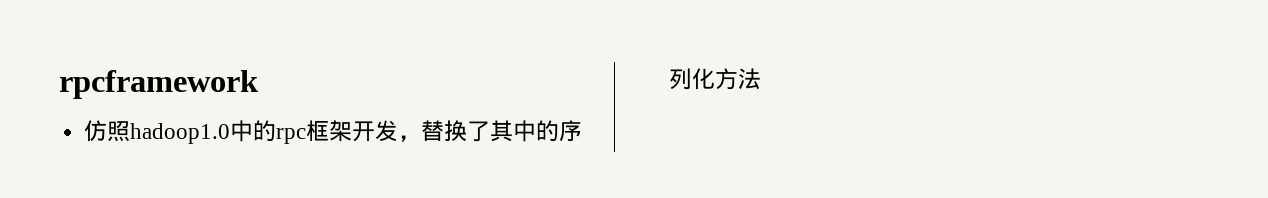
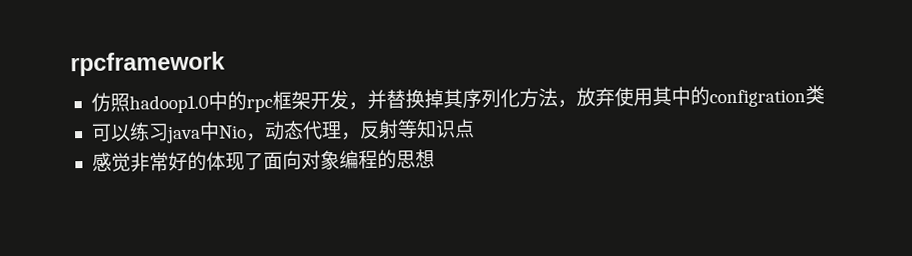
- 仿照hadoop1.0中的rpc框架开发，替换了其中的序列化方法
+ 仿照hadoop1.0中的rpc框架开发，并替换掉其序列化方法，放弃使用其中的configration类
+ 可以练习java中Nio，动态代理，反射等知识点
+ 感觉非常好的体现了面向对象编程的思想

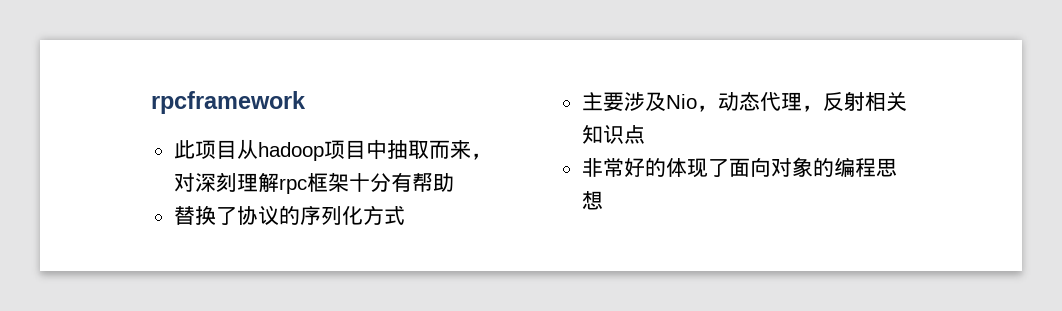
- 仿照hadoop1.0中的rpc框架开发，并替换掉其序列化方法，放弃使用其中的configration类
- 可以练习java中Nio，动态代理，反射等知识点
+ 此项目从hadoop项目中抽取而来，对深刻理解rpc框架十分有帮助
+ 替换了协议的序列化方式
+ 主要涉及Nio，动态代理，反射相关知识点
- 感觉非常好的体现了面向对象编程的思想
+ 非常好的体现了面向对象的编程思想

